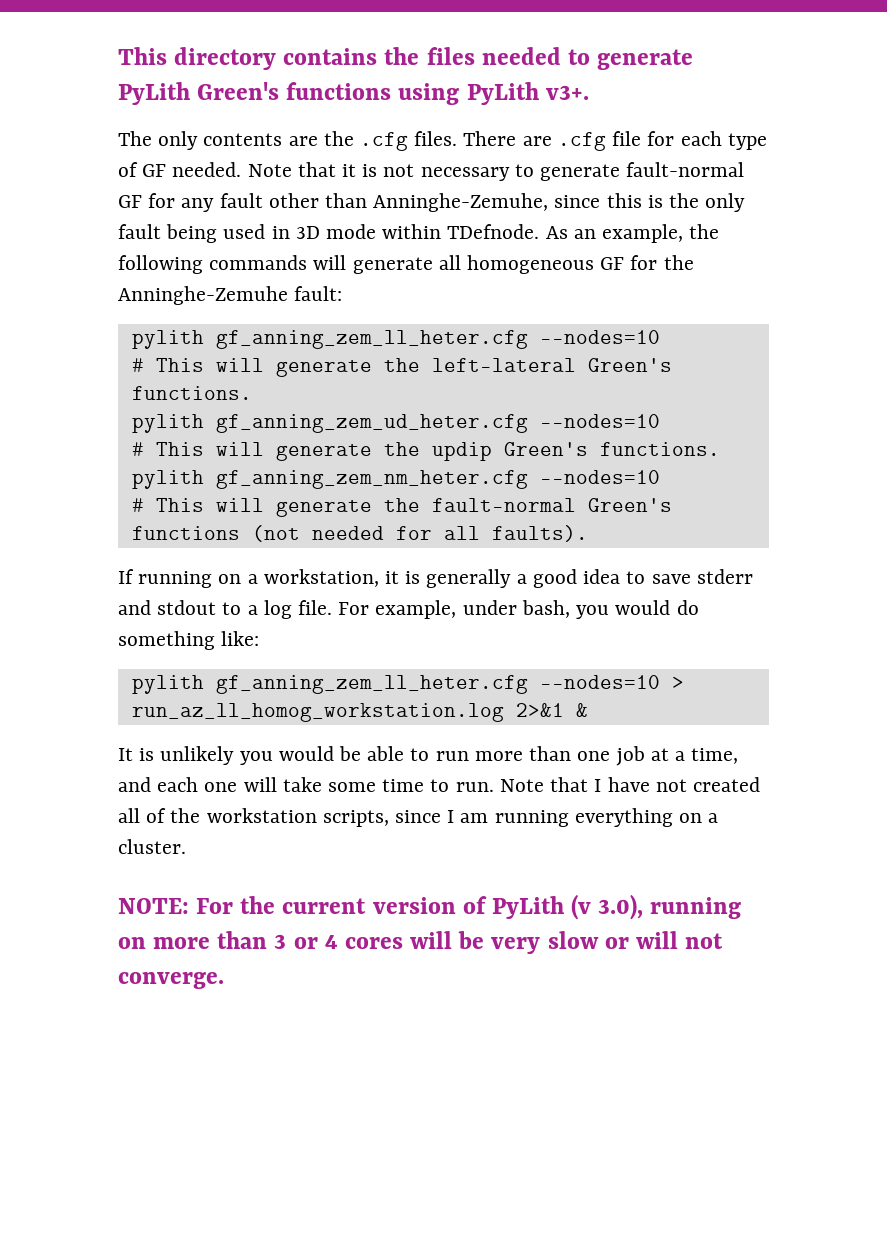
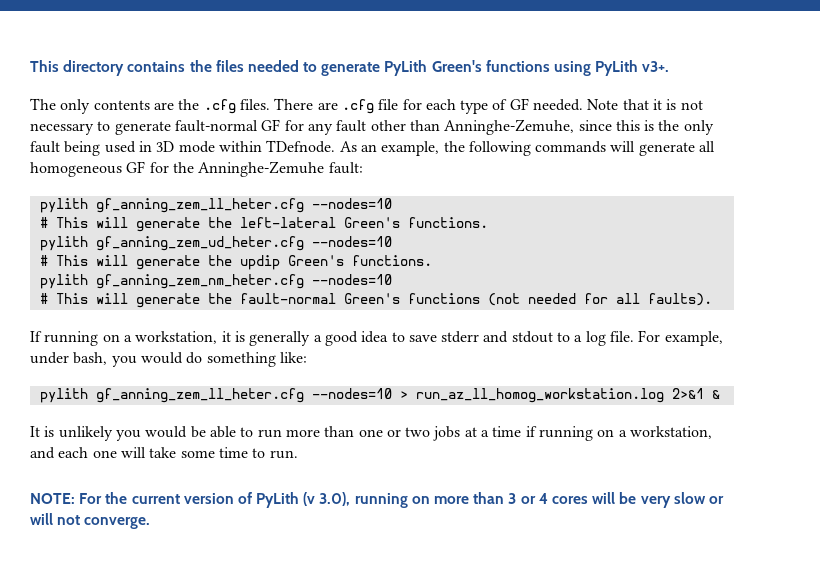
- It is unlikely you would be able to run more than one job at a time, and each one will take some time to run. Note that I have not created all of the workstation scripts, since I am running everything on a cluster.
+ It is unlikely you would be able to run more than one or two jobs at a time if running on a workstation, and each one will take some time to run.

